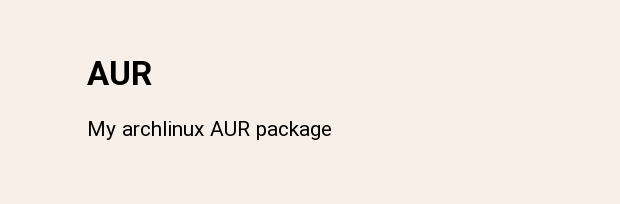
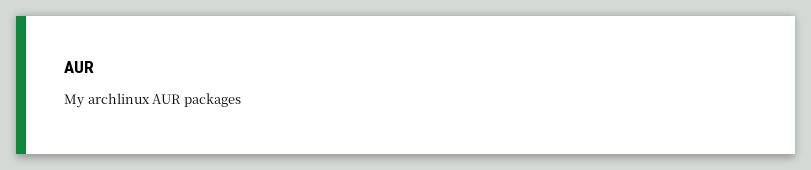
- My archlinux AUR package
+ My archlinux AUR packages

